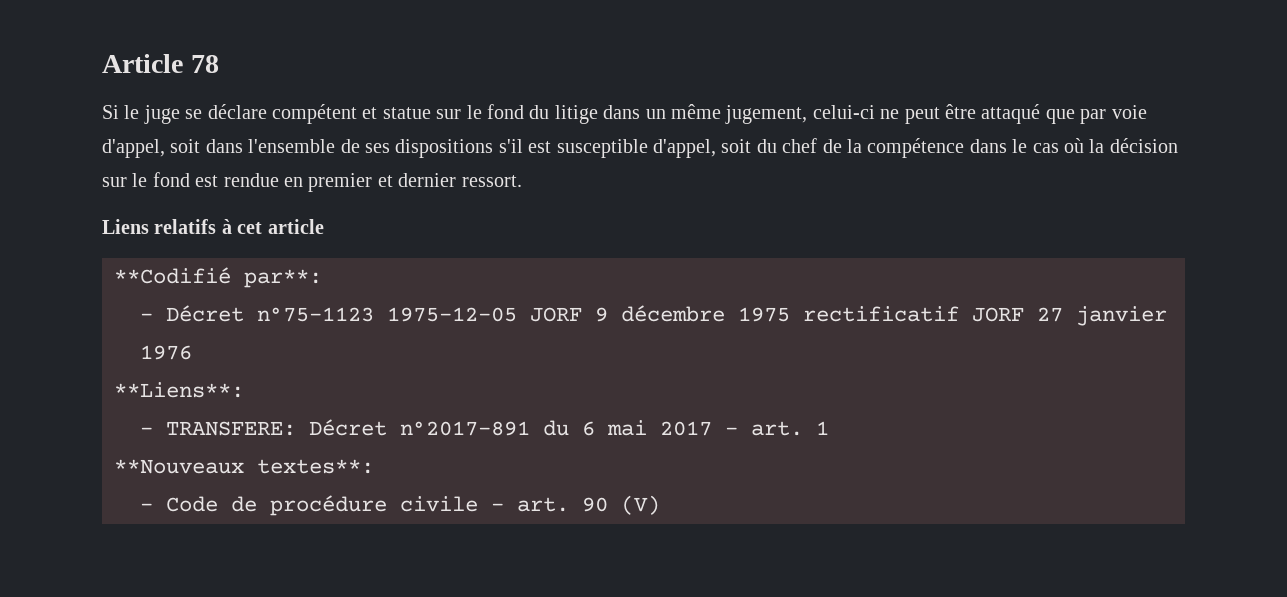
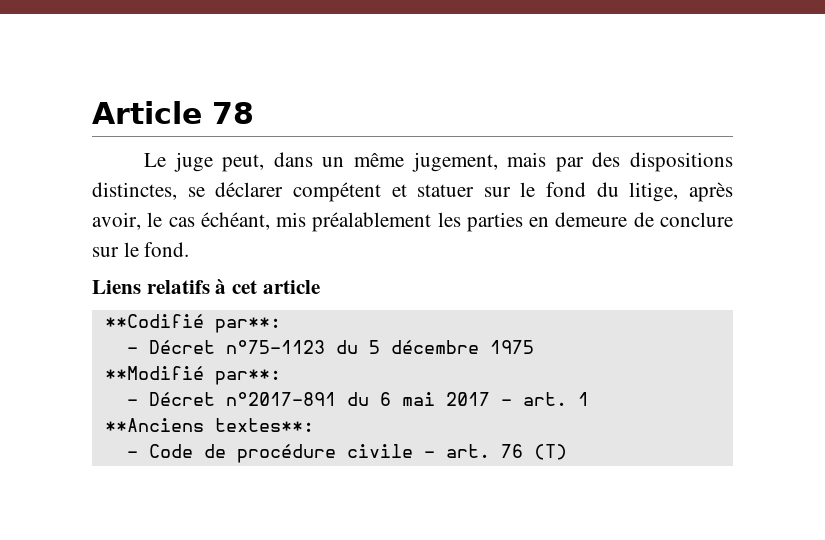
- Si le juge se déclare compétent et statue sur le fond du litige dans un même jugement, celui-ci ne peut être attaqué que par voie d'appel, soit dans l'ensemble de ses dispositions s'il est susceptible d'appel, soit du chef de la compétence dans le cas où la décision sur le fond est rendue en premier et dernier ressort.
+ Le juge peut, dans un même jugement, mais par des dispositions distinctes, se déclarer compétent et statuer sur le fond du litige, après avoir, le cas échéant, mis préalablement les parties en demeure de conclure sur le fond.
- - Décret n°75-1123 1975-12-05 JORF 9 décembre 1975 rectificatif JORF 27 janvier 1976
- **Liens**:
- - TRANSFERE: Décret n°2017-891 du 6 mai 2017 - art. 1
+ - Décret n°75-1123 du 5 décembre 1975
+ **Modifié par**:
+ - Décret n°2017-891 du 6 mai 2017 - art. 1
- **Nouveaux textes**:
+ **Anciens textes**:
- - Code de procédure civile - art. 90 (V)
+ - Code de procédure civile - art. 76 (T)

